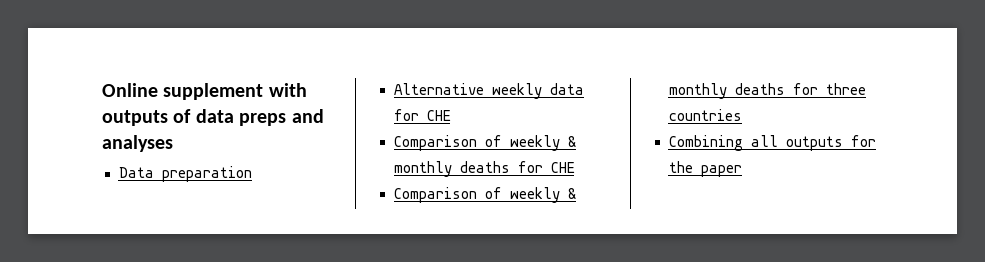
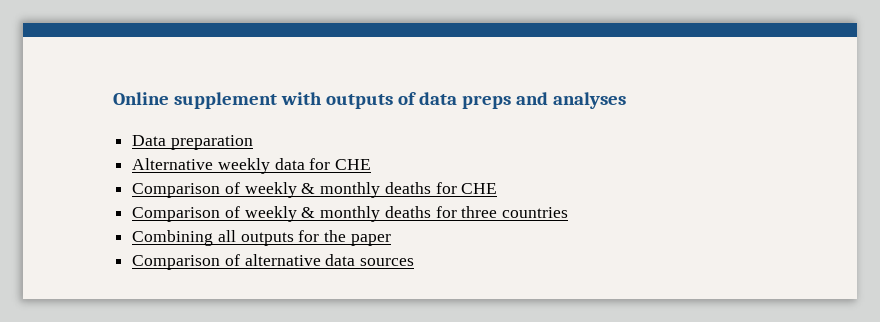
+ Comparison of alternative data sources

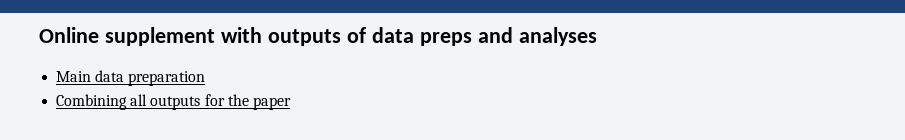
- Data preparation
+ Main data preparation
- Alternative weekly data for CHE
- Comparison of weekly & monthly deaths for CHE
- Comparison of weekly & monthly deaths for three countries
- Comparison of alternative data sources

